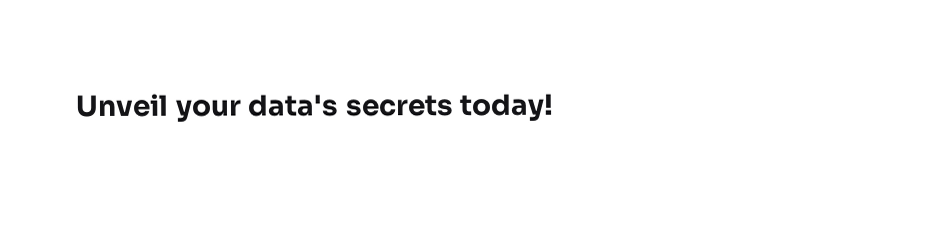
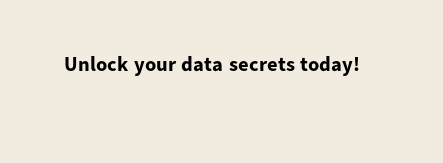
- Unveil your data's secrets today!
+ Unlock your data secrets today!

